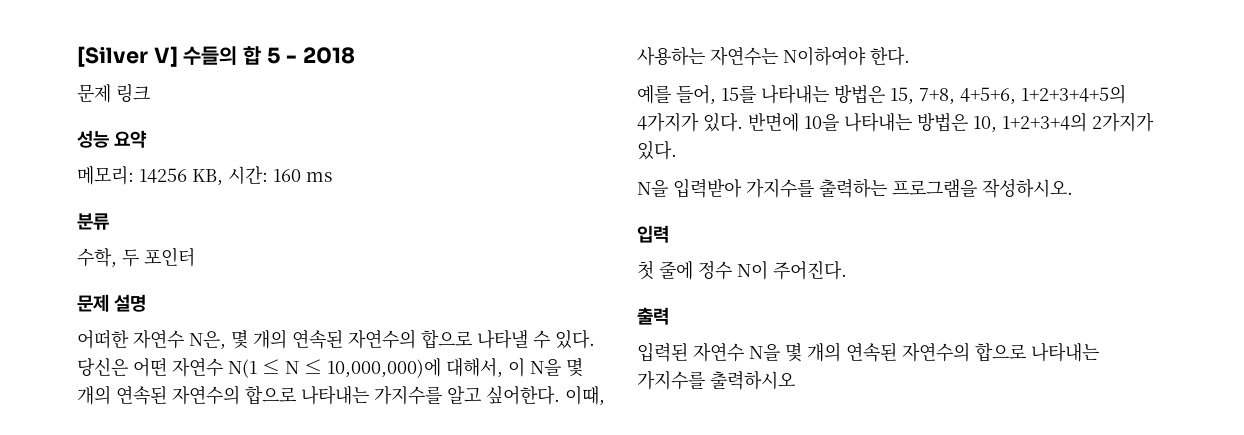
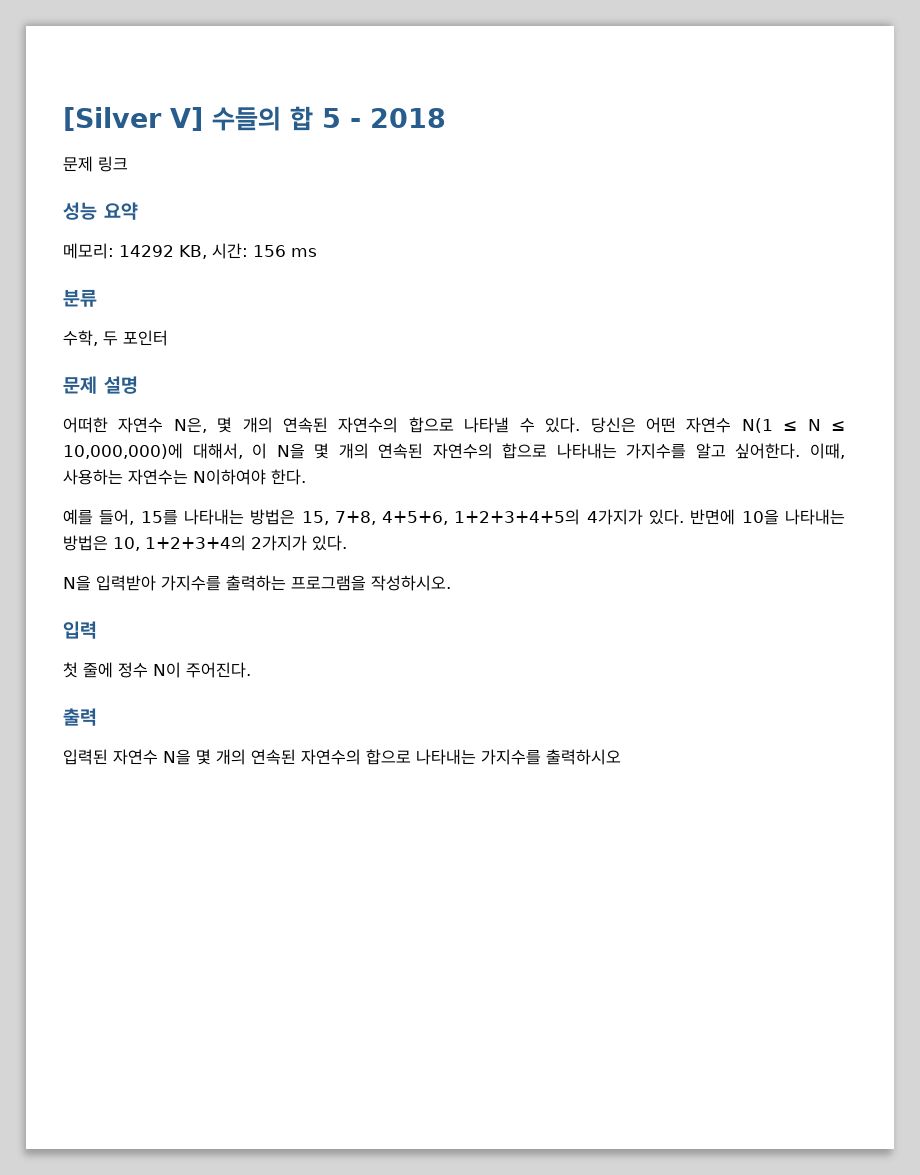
- 메모리: 14256 KB, 시간: 160 ms
+ 메모리: 14292 KB, 시간: 156 ms

